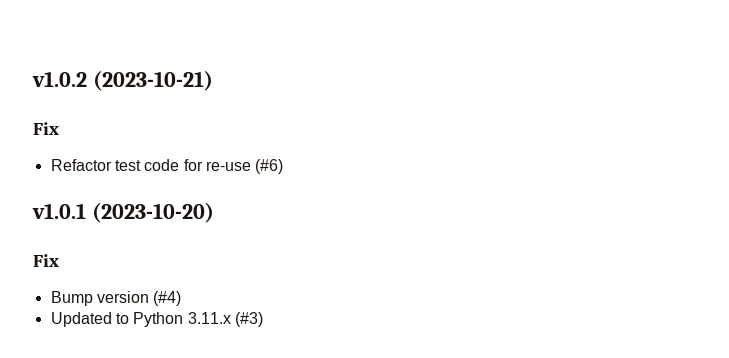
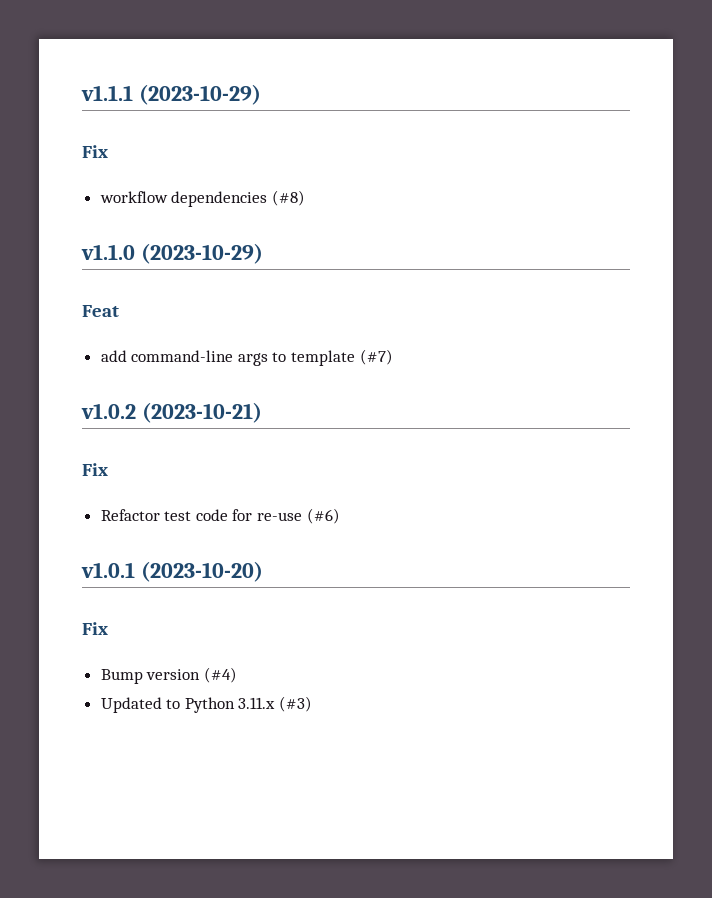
+ v1.1.1 (2023-10-29)
+ Fix
+ workflow dependencies (#8)
+ v1.1.0 (2023-10-29)
+ Feat
+ add command-line args to template (#7)

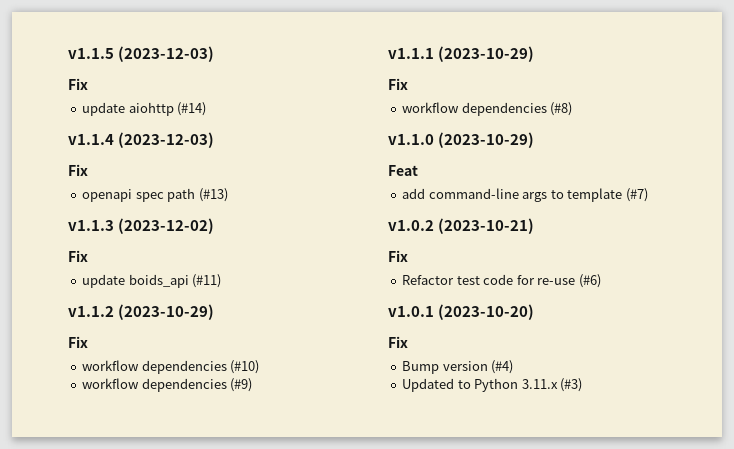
+ v1.1.5 (2023-12-03)
+ Fix
+ update aiohttp (#14)
+ v1.1.4 (2023-12-03)
+ Fix
+ openapi spec path (#13)
+ v1.1.3 (2023-12-02)
+ Fix
+ update boids_api (#11)
+ v1.1.2 (2023-10-29)
+ Fix
+ workflow dependencies (#10)
+ workflow dependencies (#9)

